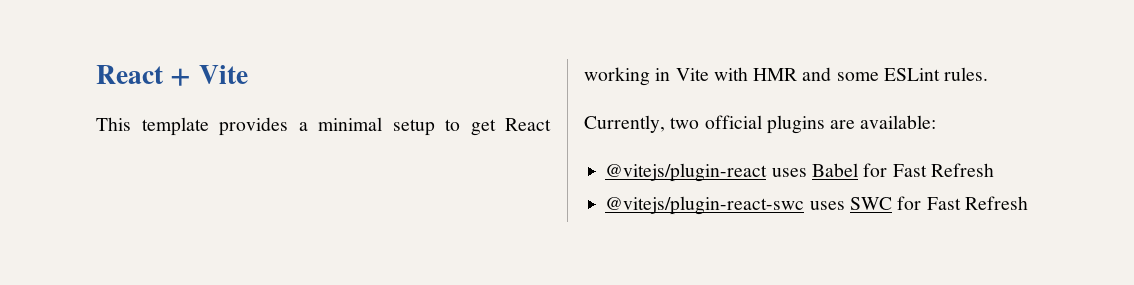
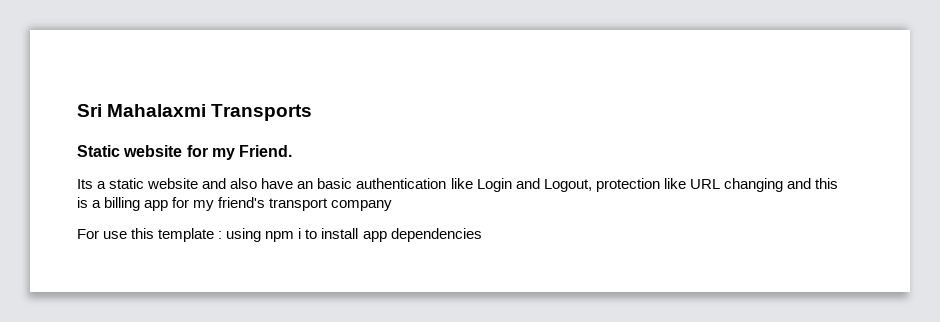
- React + Vite
- This template provides a minimal setup to get React working in Vite with HMR and some ESLint rules.
- Currently, two official plugins are available:
- @vitejs/plugin-react uses Babel for Fast Refresh
- @vitejs/plugin-react-swc uses SWC for Fast Refresh
+ Sri Mahalaxmi Transports
+ Static website for my Friend.
+ Its a static website and also have an basic authentication like Login and Logout, protection like URL changing and this is a billing app for my friend's transport company
+ For use this template : using npm i to install app dependencies

